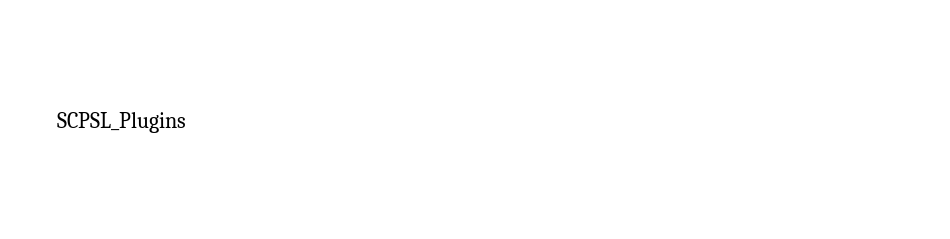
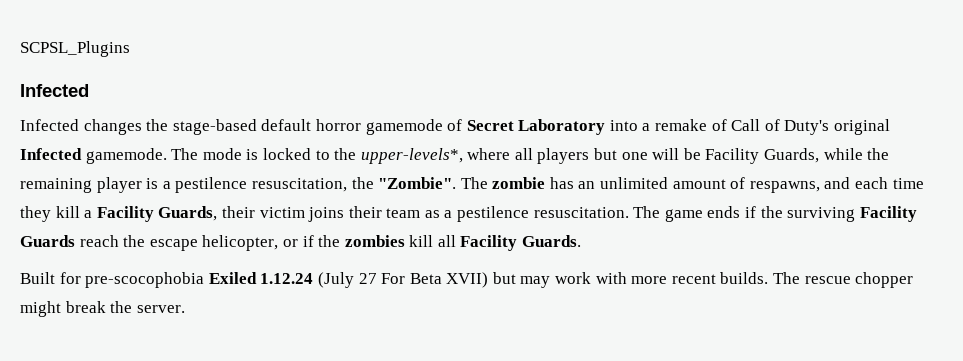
  SCPSL_Plugins
+ Infected
+ Infected changes the stage-based default horror gamemode of Secret Laboratory into a remake of Call of Duty's original Infected gamemode. The mode is locked to the upper-levels*, where all players but one will be Facility Guards, while the remaining player is a pestilence resuscitation, the "Zombie". The zombie has an unlimited amount of respawns, and each time they kill a Facility Guards, their victim joins their team as a pestilence resuscitation. The game ends if the surviving Facility Guards reach the escape helicopter, or if the zombies kill all Facility Guards.
+ Built for pre-scocophobia Exiled 1.12.24 (July 27 For Beta XVII) but may work with more recent builds. The rescue chopper might break the server.

